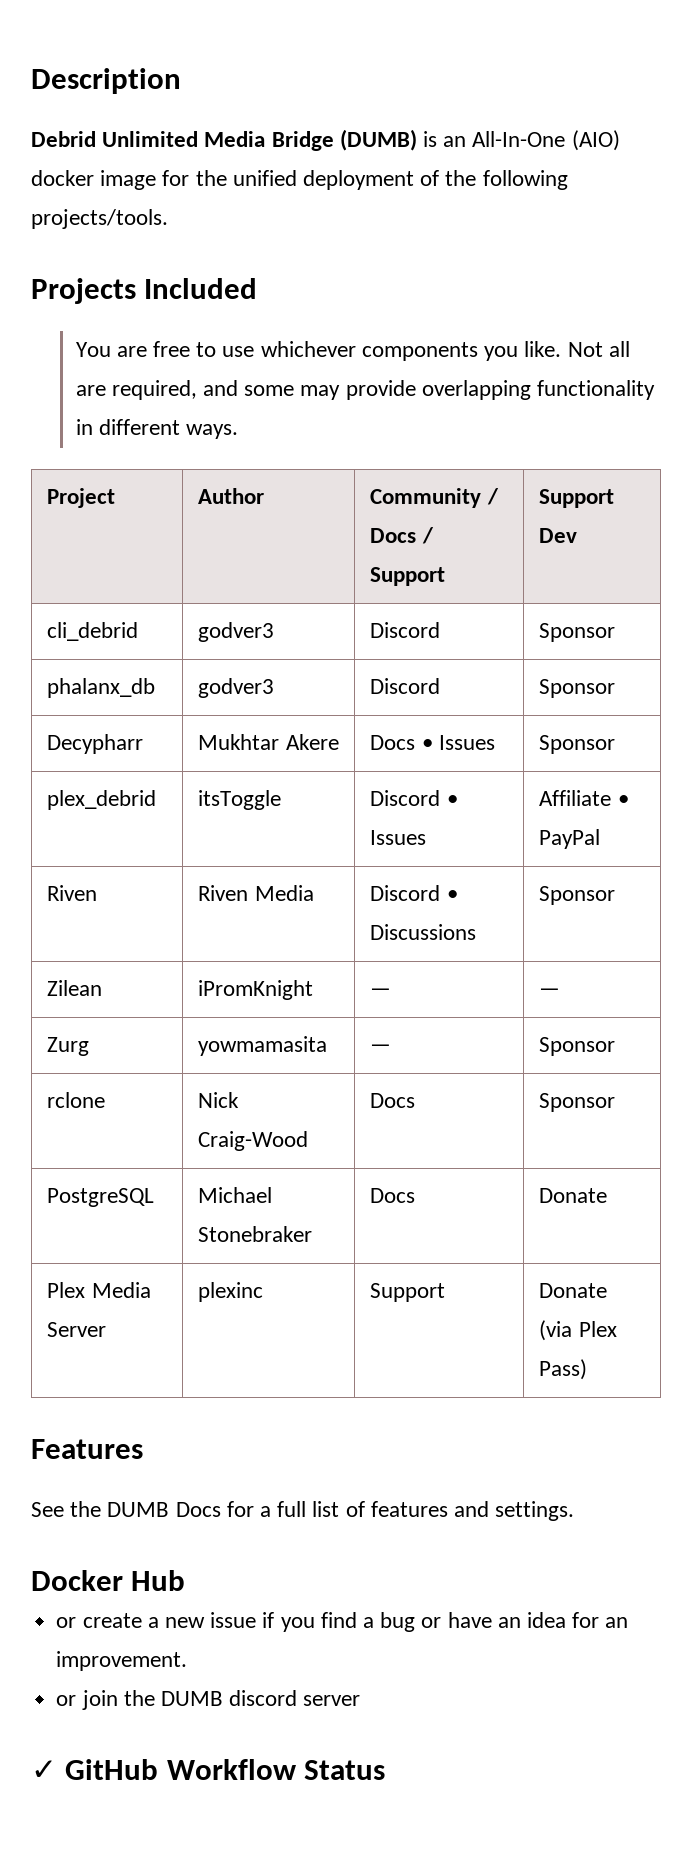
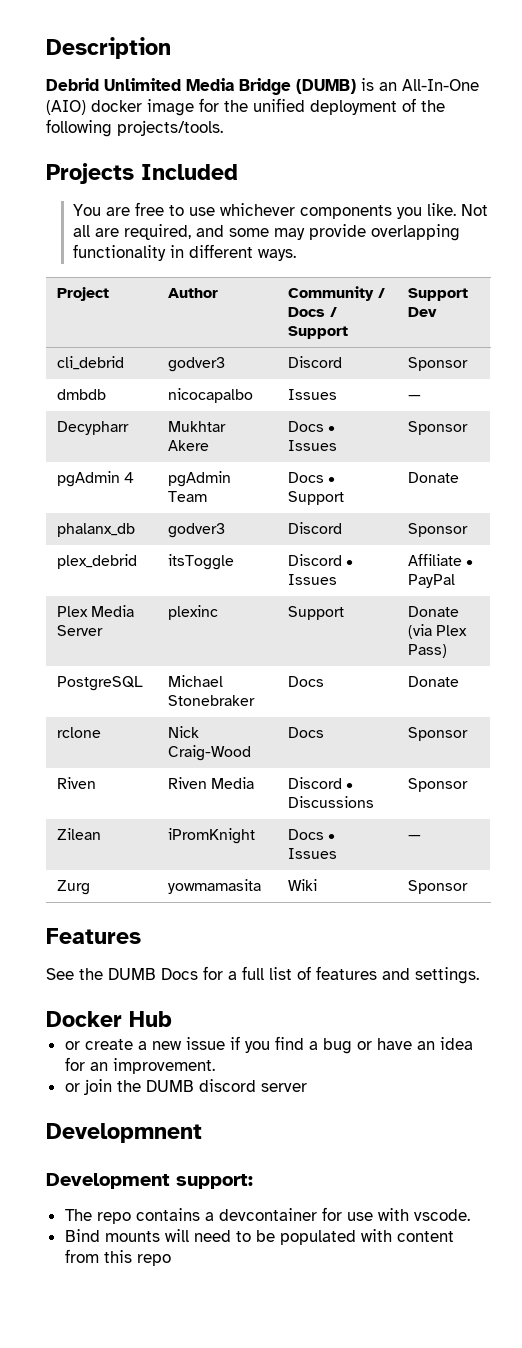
- phalanx_db | godver3 | Discord | Sponsor
+ dmbdb | nicocapalbo | Issues | —
+ pgAdmin 4 | pgAdmin Team | Docs • Support | Donate
+ phalanx_db | godver3 | Discord | Sponsor
+ Plex Media Server | plexinc | Support | Donate (via Plex Pass)
+ PostgreSQL | Michael Stonebraker | Docs | Donate
+ rclone | Nick Craig-Wood | Docs | Sponsor
- Zilean | iPromKnight | — | —
+ Zilean | iPromKnight | Docs • Issues | —
- Zurg | yowmamasita | — | Sponsor
- rclone | Nick Craig-Wood | Docs | Sponsor
- PostgreSQL | Michael Stonebraker | Docs | Donate
- Plex Media Server | plexinc | Support | Donate (via Plex Pass)
+ Zurg | yowmamasita | Wiki | Sponsor
- ✓ GitHub Workflow Status
+ Developmnent
+ Development support:
+ The repo contains a devcontainer for use with vscode.
+ Bind mounts will need to be populated with content from this repo

